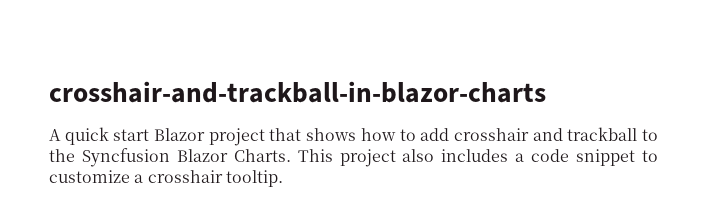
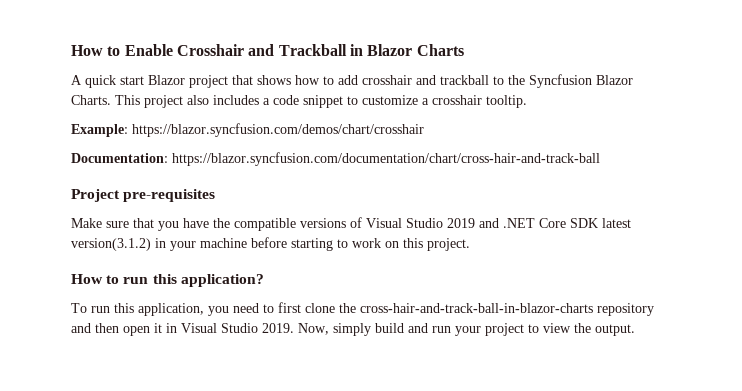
- crosshair-and-trackball-in-blazor-charts
+ How to Enable Crosshair and Trackball in Blazor Charts
+ Example: https://blazor.syncfusion.com/demos/chart/crosshair
+ Documentation: https://blazor.syncfusion.com/documentation/chart/cross-hair-and-track-ball
+ Project pre-requisites
+ Make sure that you have the compatible versions of Visual Studio 2019 and .NET Core SDK latest version(3.1.2) in your machine before starting to work on this project.
+ How to run this application?
+ To run this application, you need to first clone the cross-hair-and-track-ball-in-blazor-charts repository and then open it in Visual Studio 2019. Now, simply build and run your project to view the output.

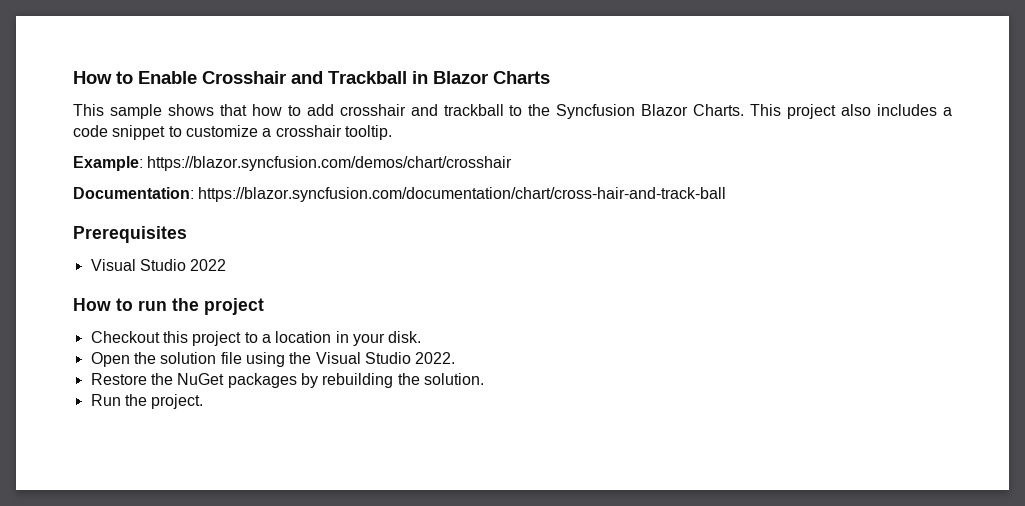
- A quick start Blazor project that shows how to add crosshair and trackball to the Syncfusion Blazor Charts.
+ This sample shows that how to add crosshair and trackball to the Syncfusion Blazor Charts.
- Project pre-requisites
- Make sure that you have the compatible versions of Visual Studio 2019 and .NET Core SDK latest version(3.1.2) in your machine before starting to work on this project.
- How to run this application?
- To run this application, you need to first clone the cross-hair-and-track-ball-in-blazor-charts repository and then open it in Visual Studio 2019. Now, simply build and run your project to view the output.
+ Prerequisites
+ Visual Studio 2022
+ How to run the project
+ Checkout this project to a location in your disk.
+ Open the solution file using the Visual Studio 2022.
+ Restore the NuGet packages by rebuilding the solution.
+ Run the project.

